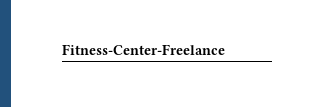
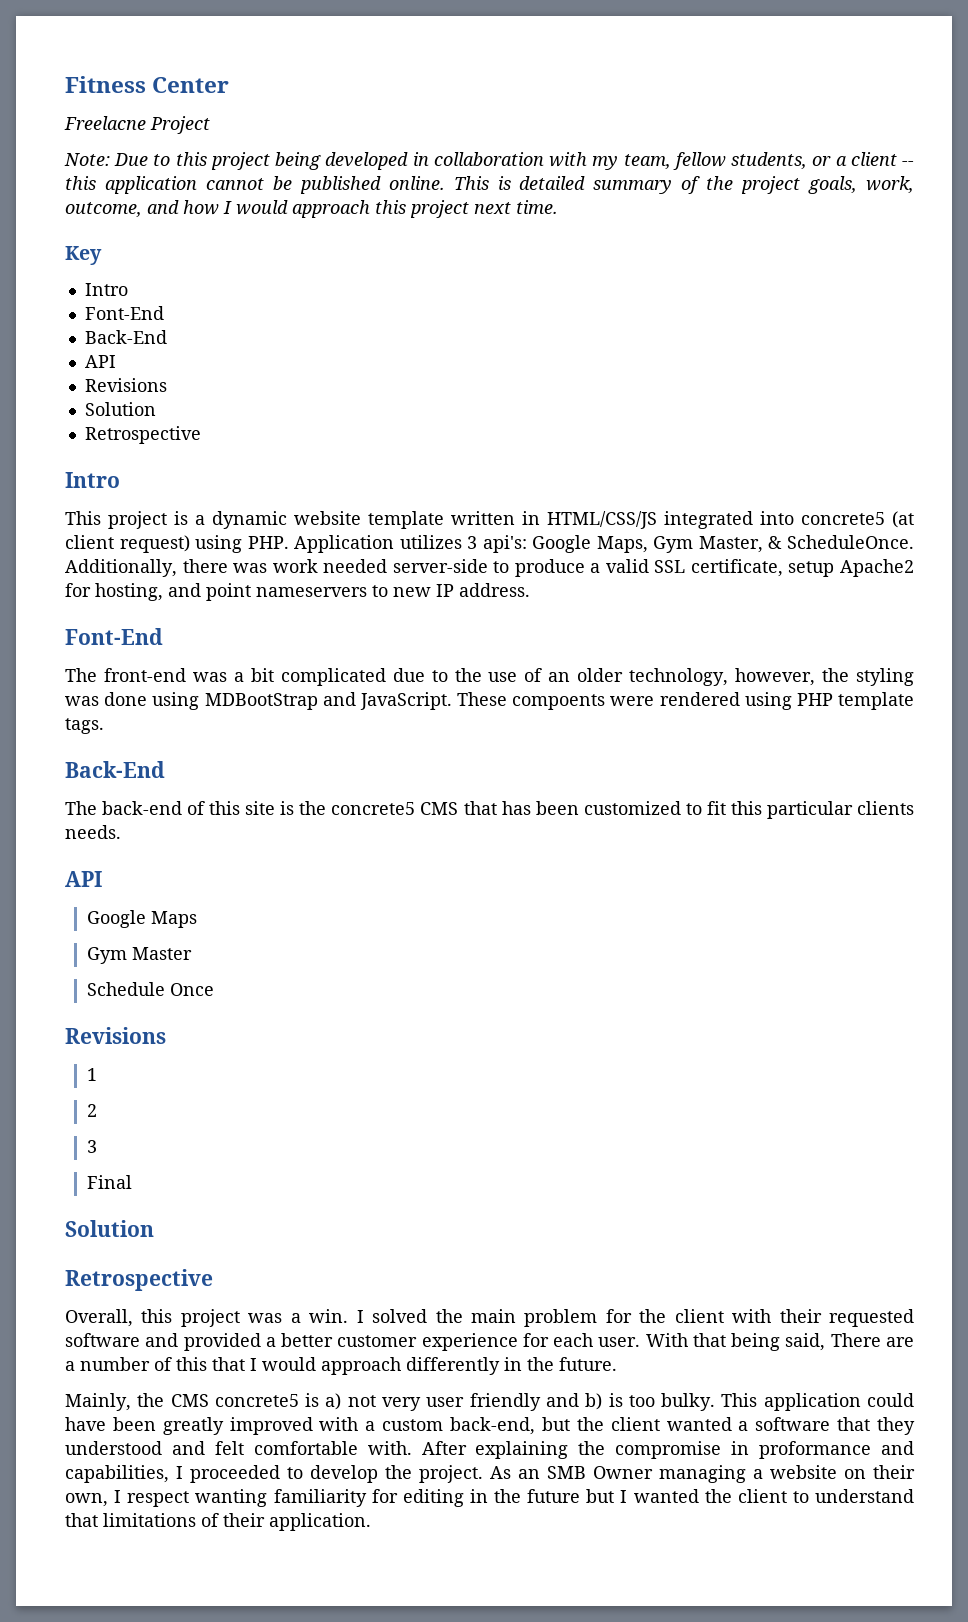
- Fitness-Center-Freelance
+ Fitness Center
+ Freelacne Project
+ Note: Due to this project being developed in collaboration with my team, fellow students, or a client -- this application cannot be published online. This is detailed summary of the project goals, work, outcome, and how I would approach this project next time.
+ Key
+ Intro
+ Font-End
+ Back-End
+ API
+ Revisions
+ Solution
+ Retrospective
+ Intro
+ This project is a dynamic website template written in HTML/CSS/JS integrated into concrete5 (at client request) using PHP. Application utilizes 3 api's: Google Maps, Gym Master, & ScheduleOnce. Additionally, there was work needed server-side to produce a valid SSL certificate, setup Apache2 for hosting, and point nameservers to new IP address.
+ Font-End
+ The front-end was a bit complicated due to the use of an older technology, however, the styling was done using MDBootStrap and JavaScript. These compoents were rendered using PHP template tags.
+ Back-End
+ The back-end of this site is the concrete5 CMS that has been customized to fit this particular clients needs.
+ API
+ Google Maps
+ Gym Master
+ Schedule Once
+ Revisions
+ 1
+ 2
+ 3
+ Final
+ Solution
+ Retrospective
+ Overall, this project was a win. I solved the main problem for the client with their requested software and provided a better customer experience for each user. With that being said, There are a number of this that I would approach differently in the future.
+ Mainly, the CMS concrete5 is a) not very user friendly and b) is too bulky. This application could have been greatly improved with a custom back-end, but the client wanted a software that they understood and felt comfortable with. After explaining the compromise in proformance and capabilities, I proceeded to develop the project. As an SMB Owner managing a website on their own, I respect wanting familiarity for editing in the future but I wanted the client to understand that limitations of their application.

